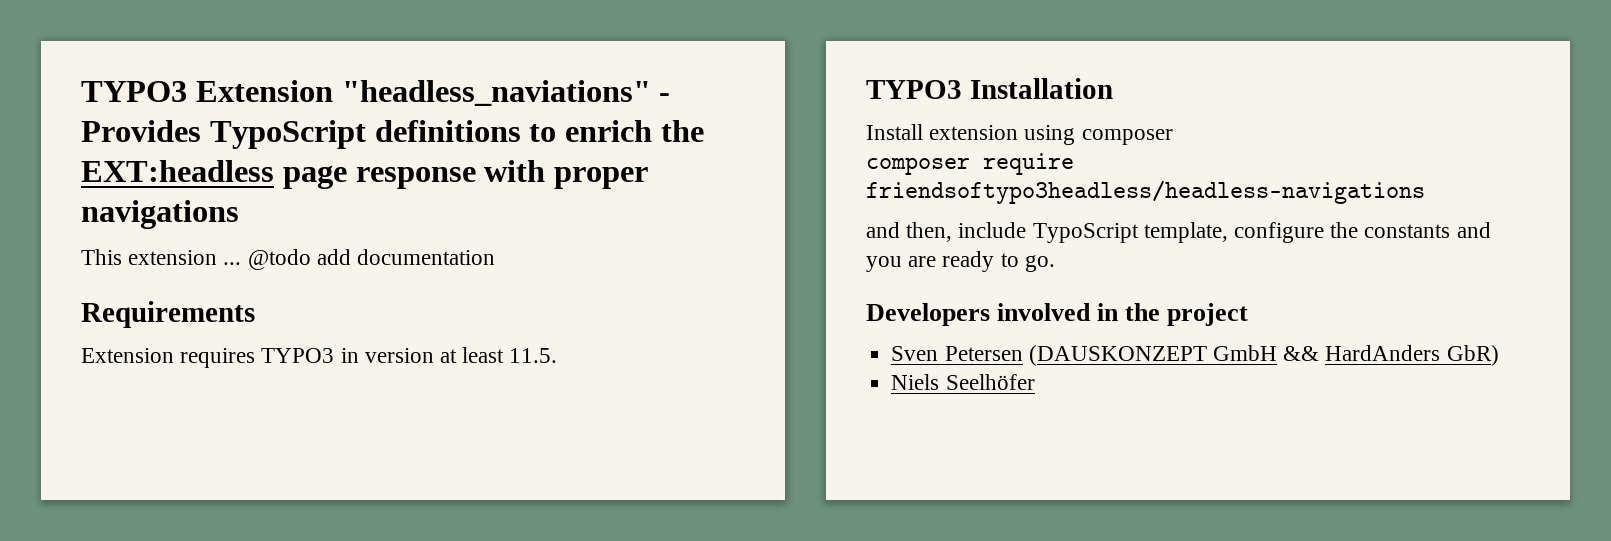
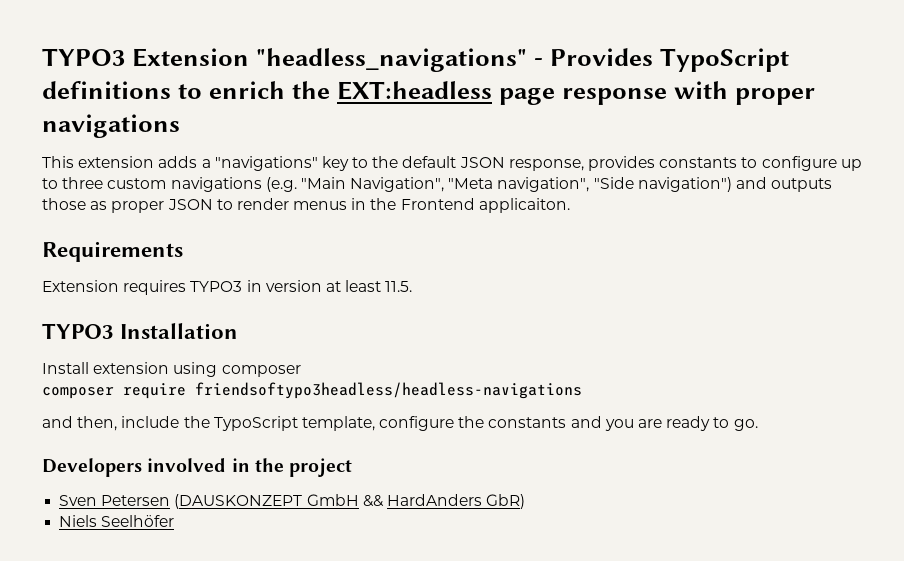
- TYPO3 Extension "headless_naviations" - Provides TypoScript definitions to enrich the EXT:headless page response with proper navigations
+ TYPO3 Extension "headless_navigations" - Provides TypoScript definitions to enrich the EXT:headless page response with proper navigations
- This extension ... @todo add documentation
+ This extension adds a "navigations" key to the default JSON response, provides constants to configure up to three custom navigations (e.g. "Main Navigation", "Meta navigation", "Side navigation") and outputs those as proper JSON to render menus in the Frontend applicaiton.
- and then, include TypoScript template, configure the constants and you are ready to go.
+ and then, include the TypoScript template, configure the constants and you are ready to go.

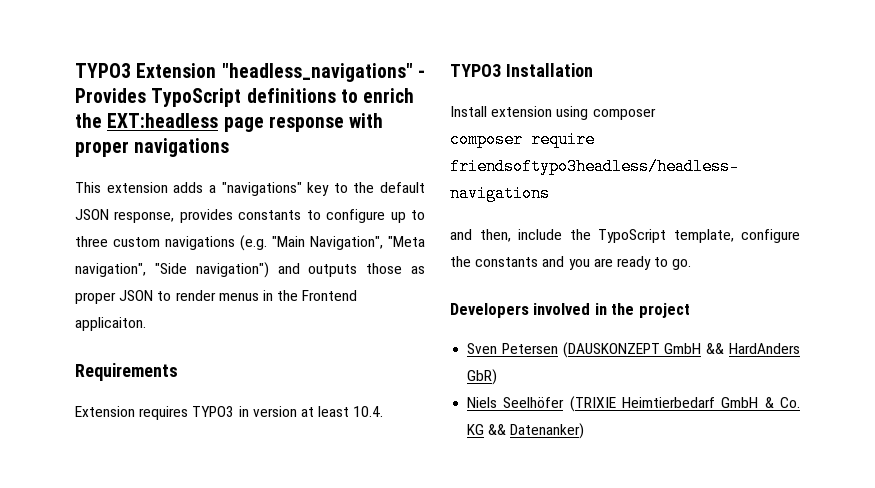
- Extension requires TYPO3 in version at least 11.5.
+ Extension requires TYPO3 in version at least 10.4.
- Niels Seelhöfer
+ Niels Seelhöfer (TRIXIE Heimtierbedarf GmbH & Co. KG && Datenanker)

